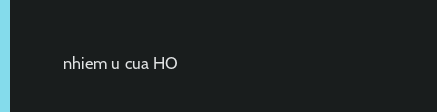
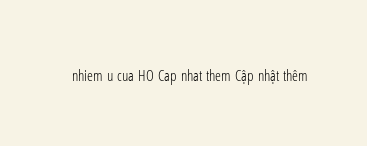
- nhiem u cua HO
+ nhiem u cua HO Cap nhat them Cập nhật thêm

